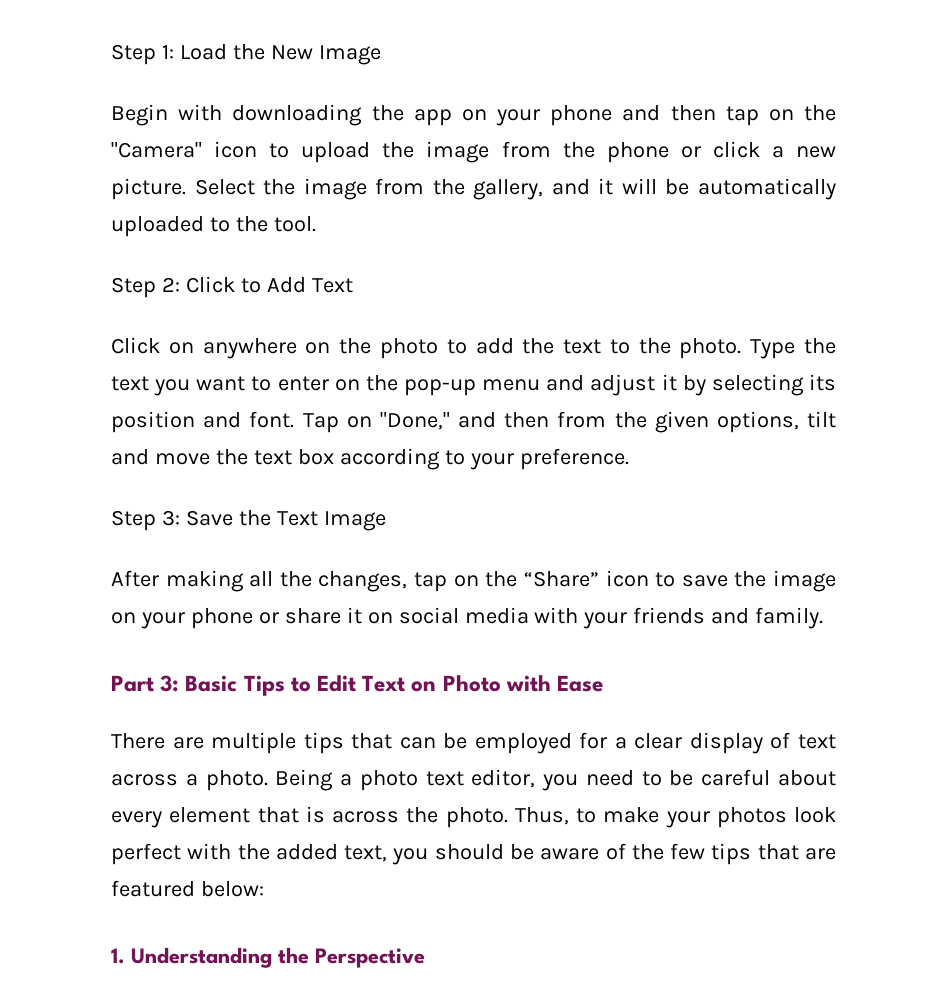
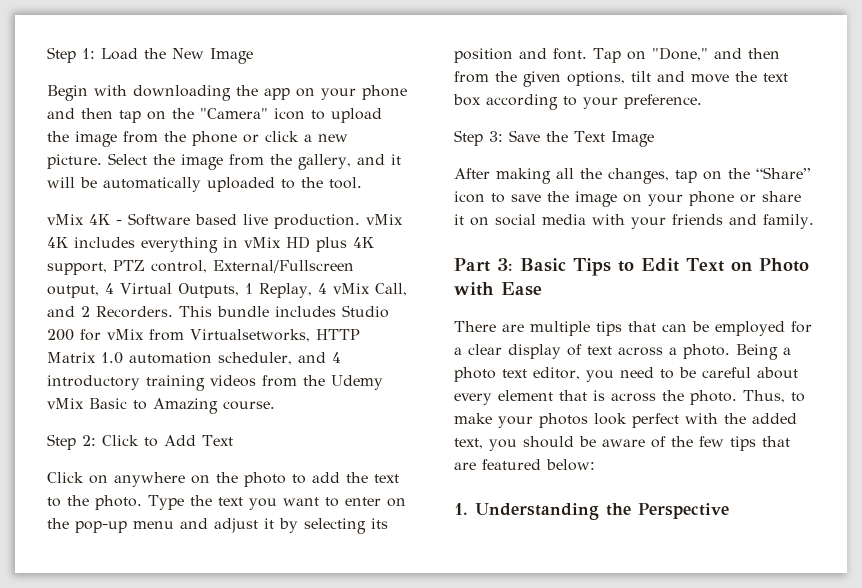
+ vMix 4K - Software based live production. vMix 4K includes everything in vMix HD plus 4K support, PTZ control, External/Fullscreen output, 4 Virtual Outputs, 1 Replay, 4 vMix Call, and 2 Recorders. This bundle includes Studio 200 for vMix from Virtualsetworks, HTTP Matrix 1.0 automation scheduler, and 4 introductory training videos from the Udemy vMix Basic to Amazing course.

